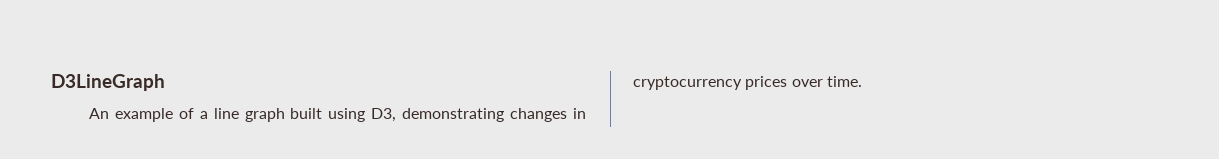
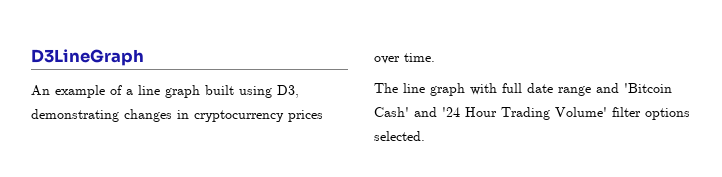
+ The line graph with full date range and 'Bitcoin Cash' and '24 Hour Trading Volume' filter options selected.

